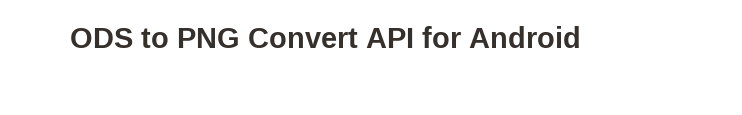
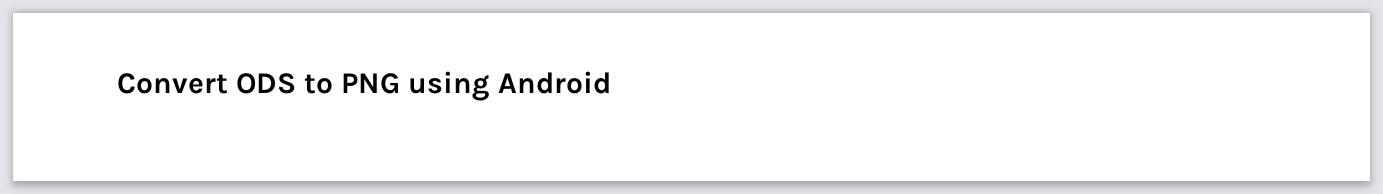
- ODS to PNG Convert API for Android
+ Convert ODS to PNG using Android

